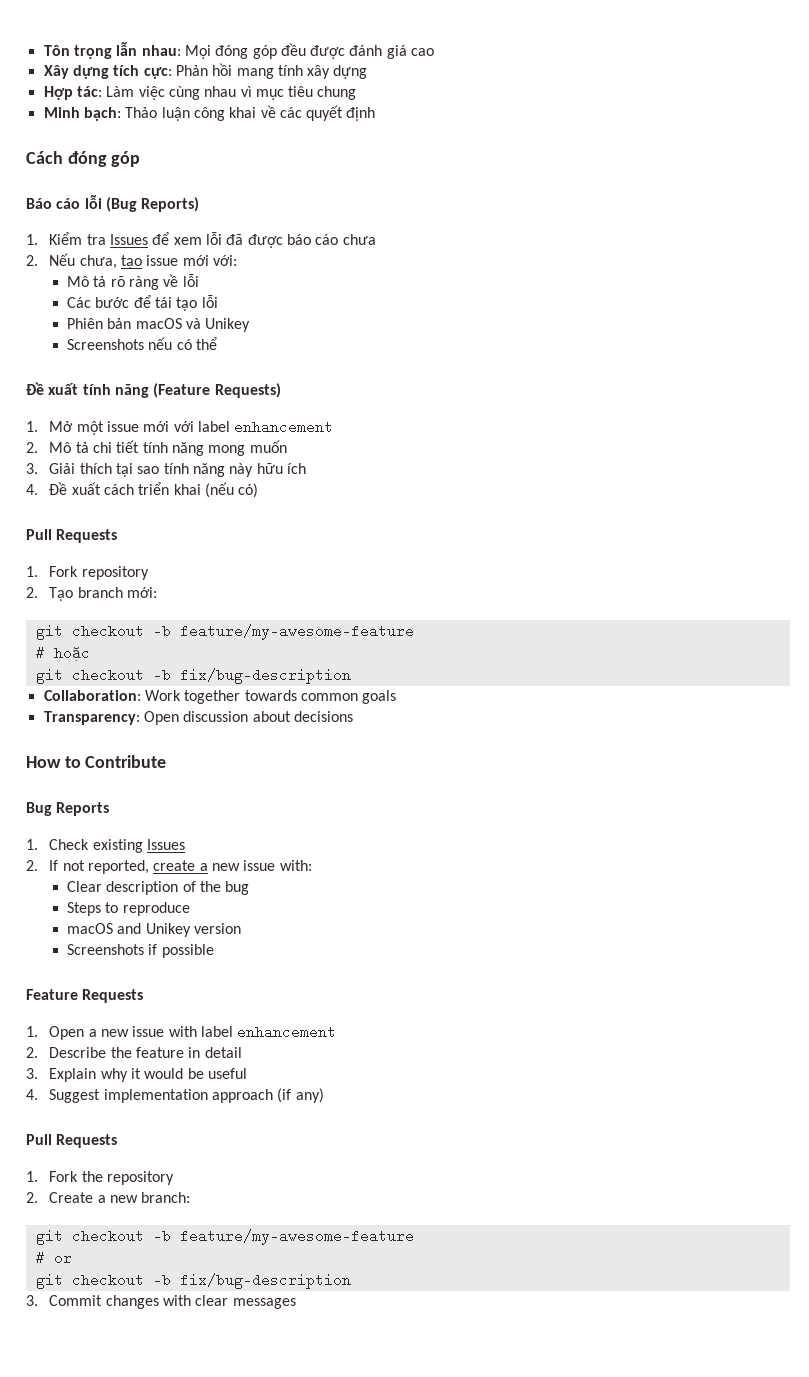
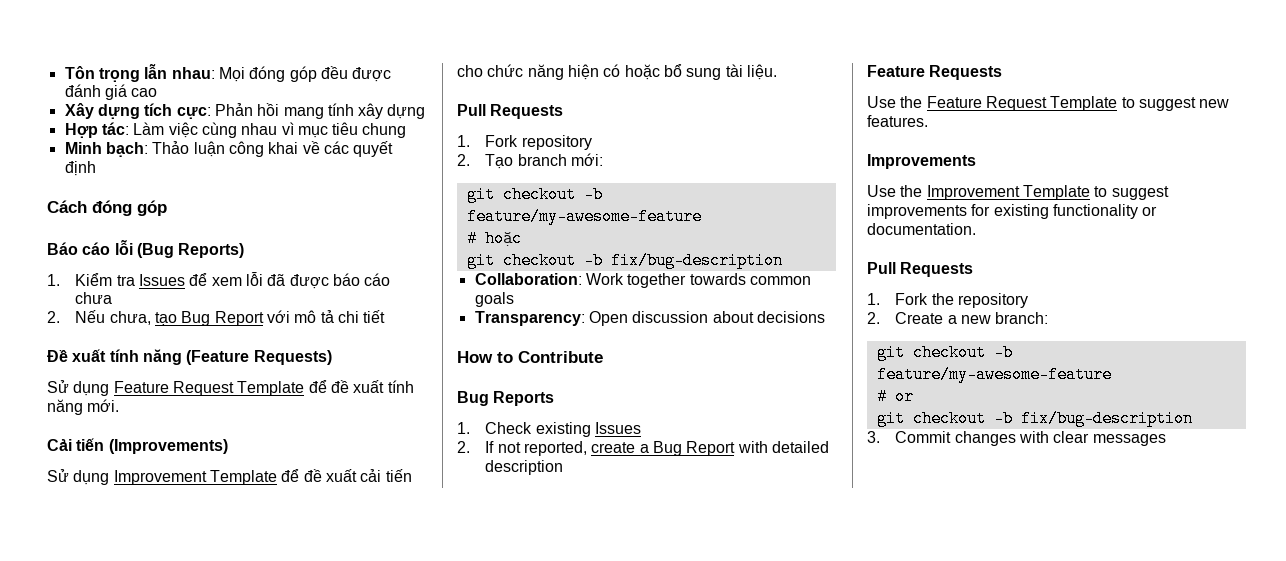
- 2. Nếu chưa, tạo issue mới với:
- Mô tả rõ ràng về lỗi
- Các bước để tái tạo lỗi
- Phiên bản macOS và Unikey
- Screenshots nếu có thể
+ 2. Nếu chưa, tạo Bug Report với mô tả chi tiết
- 1. Mở một issue mới với label enhancement
- 2. Mô tả chi tiết tính năng mong muốn
- 3. Giải thích tại sao tính năng này hữu ích
- 4. Đề xuất cách triển khai (nếu có)
+ Sử dụng Feature Request Template để đề xuất tính năng mới.
+ Cải tiến (Improvements)
+ Sử dụng Improvement Template để đề xuất cải tiến cho chức năng hiện có hoặc bổ sung tài liệu.
- 2. If not reported, create a new issue with:
- Clear description of the bug
- Steps to reproduce
- macOS and Unikey version
- Screenshots if possible
+ 2. If not reported, create a Bug Report with detailed description
  Feature Requests
- 1. Open a new issue with label enhancement
- 2. Describe the feature in detail
- 3. Explain why it would be useful
- 4. Suggest implementation approach (if any)
+ Use the Feature Request Template to suggest new features.
+ Improvements
+ Use the Improvement Template to suggest improvements for existing functionality or documentation.

